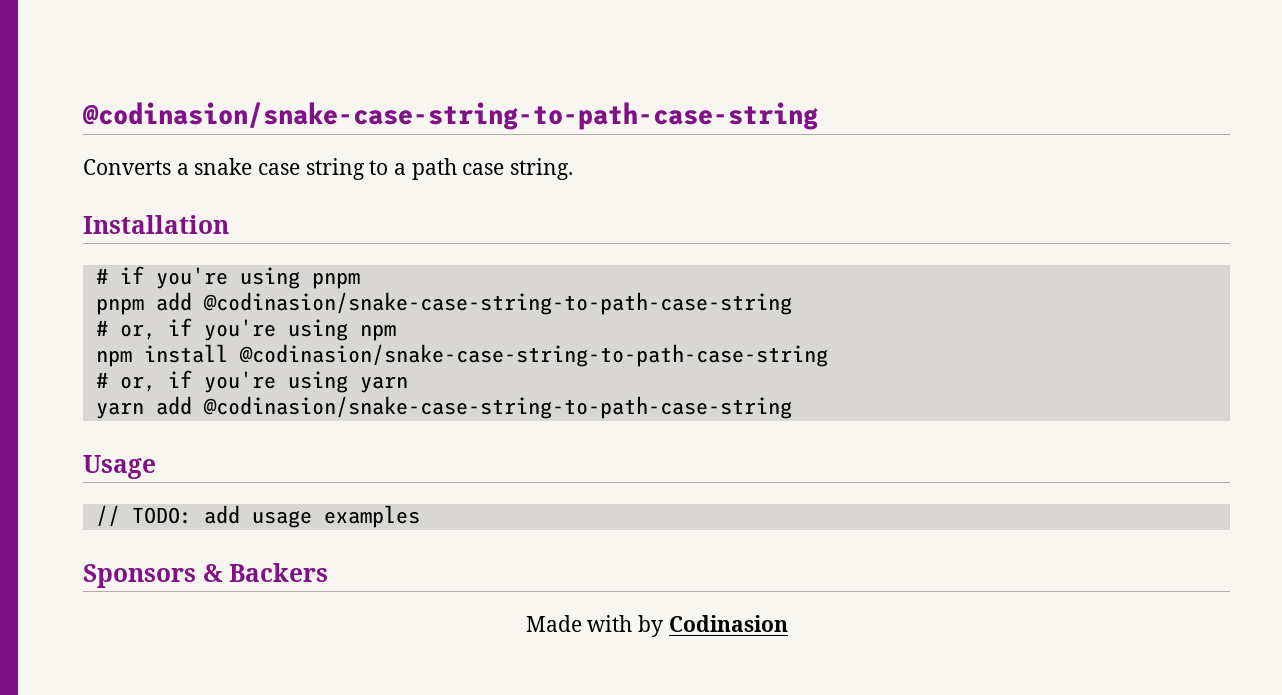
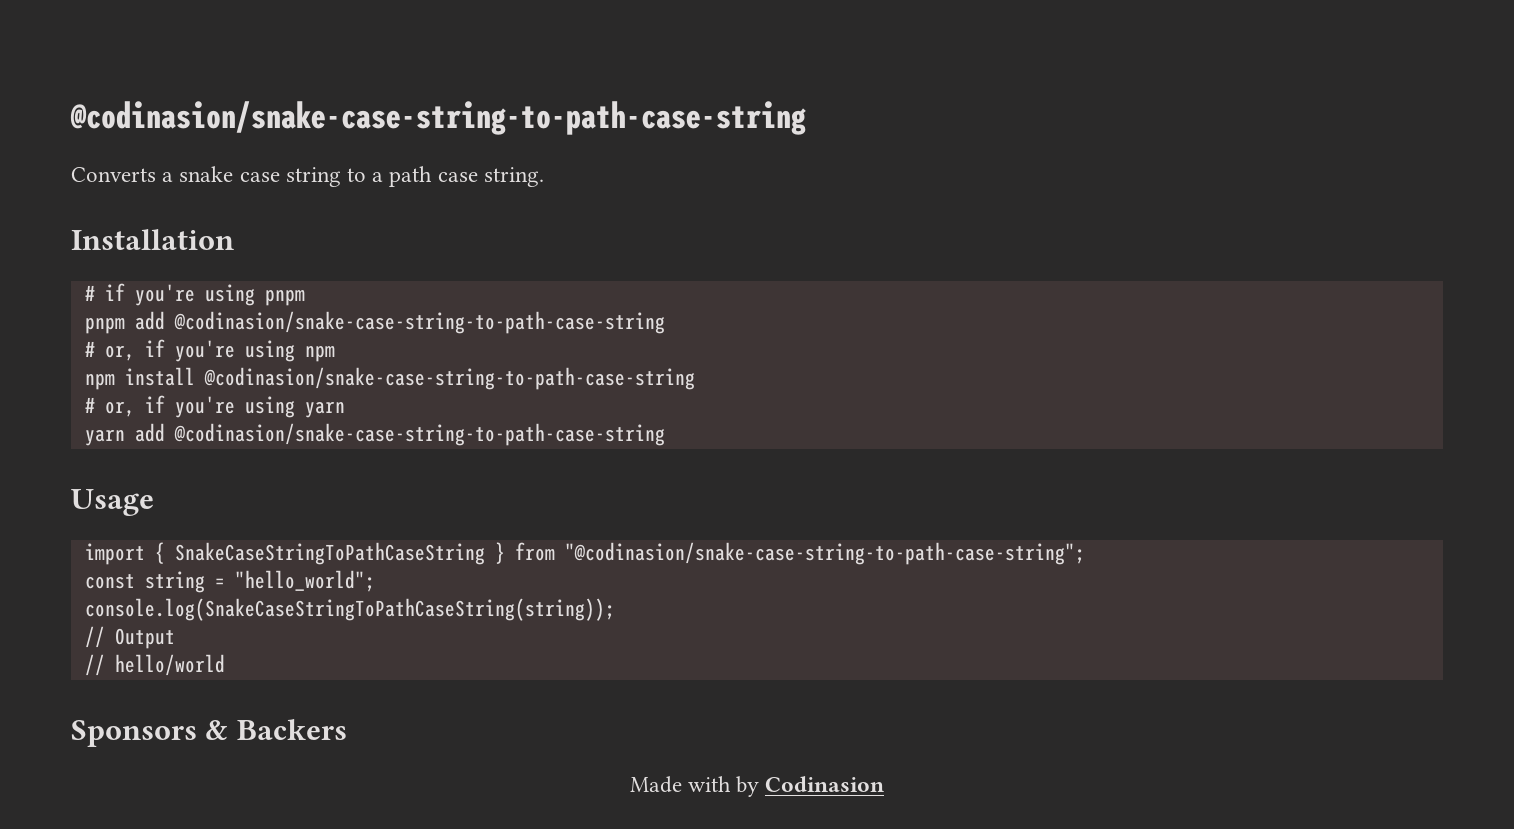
- // TODO: add usage examples
+ import { SnakeCaseStringToPathCaseString } from "@codinasion/snake-case-string-to-path-case-string";
+ const string = "hello_world";
+ console.log(SnakeCaseStringToPathCaseString(string));
+ // Output
+ // hello/world

